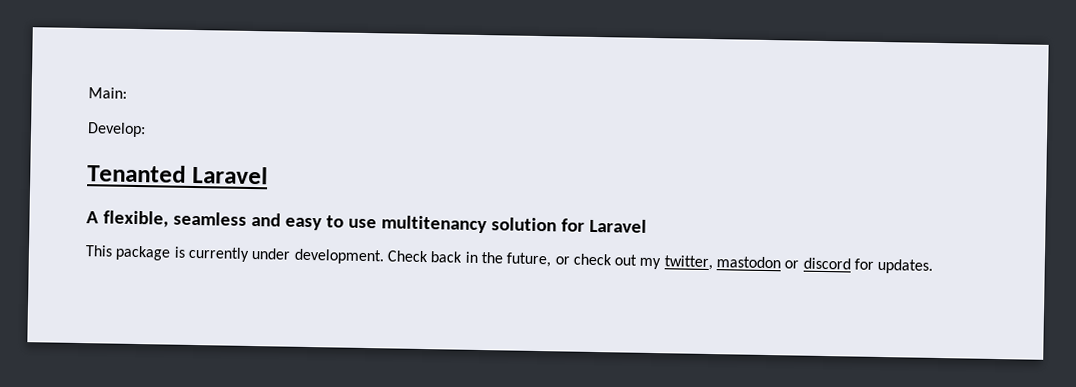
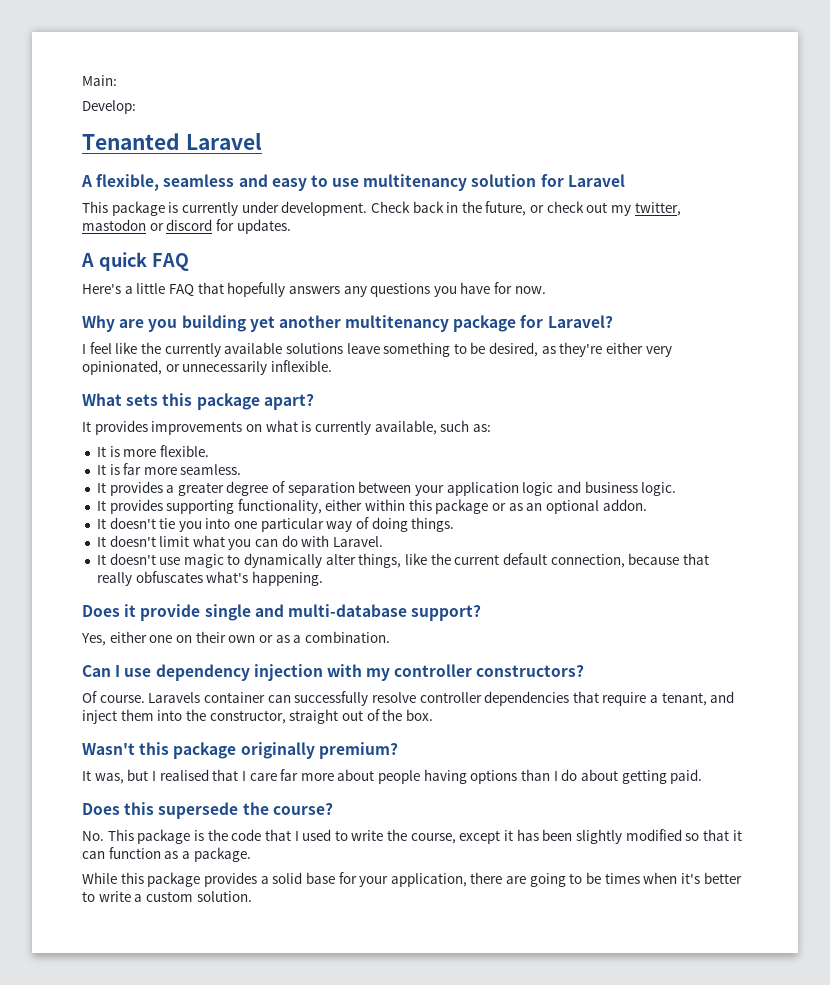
+ A quick FAQ
+ Here's a little FAQ that hopefully answers any questions you have for now.
+ Why are you building yet another multitenancy package for Laravel?
+ I feel like the currently available solutions leave something to be desired, as they're either very opinionated, or unnecessarily inflexible.
+ What sets this package apart?
+ It provides improvements on what is currently available, such as:
+ It is more flexible.
+ It is far more seamless.
+ It provides a greater degree of separation between your application logic and business logic.
+ It provides supporting functionality, either within this package or as an optional addon.
+ It doesn't tie you into one particular way of doing things.
+ It doesn't limit what you can do with Laravel.
+ It doesn't use magic to dynamically alter things, like the current default connection, because that really obfuscates what's happening.
+ Does it provide single and multi-database support?
+ Yes, either one on their own or as a combination.
+ Can I use dependency injection with my controller constructors?
+ Of course. Laravels container can successfully resolve controller dependencies that require a tenant, and inject them into the constructor, straight out of the box.
+ Wasn't this package originally premium?
+ It was, but I realised that I care far more about people having options than I do about getting paid.
+ Does this supersede the course?
+ No. This package is the code that I used to write the course, except it has been slightly modified so that it can function as a package.
+ While this package provides a solid base for your application, there are going to be times when it's better to write a custom solution.

